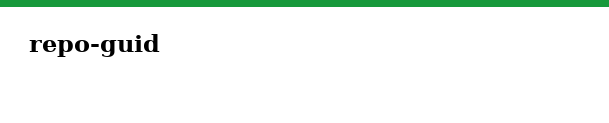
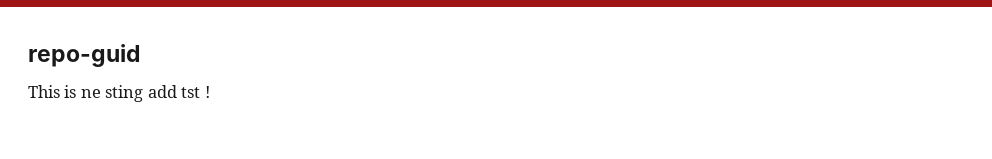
+ This is ne sting add tst !

